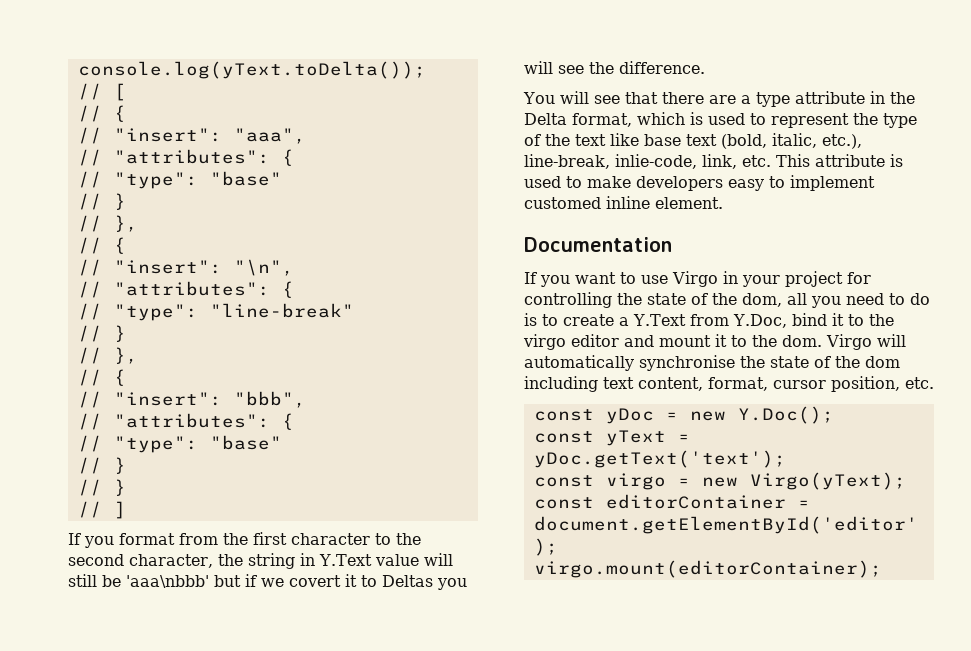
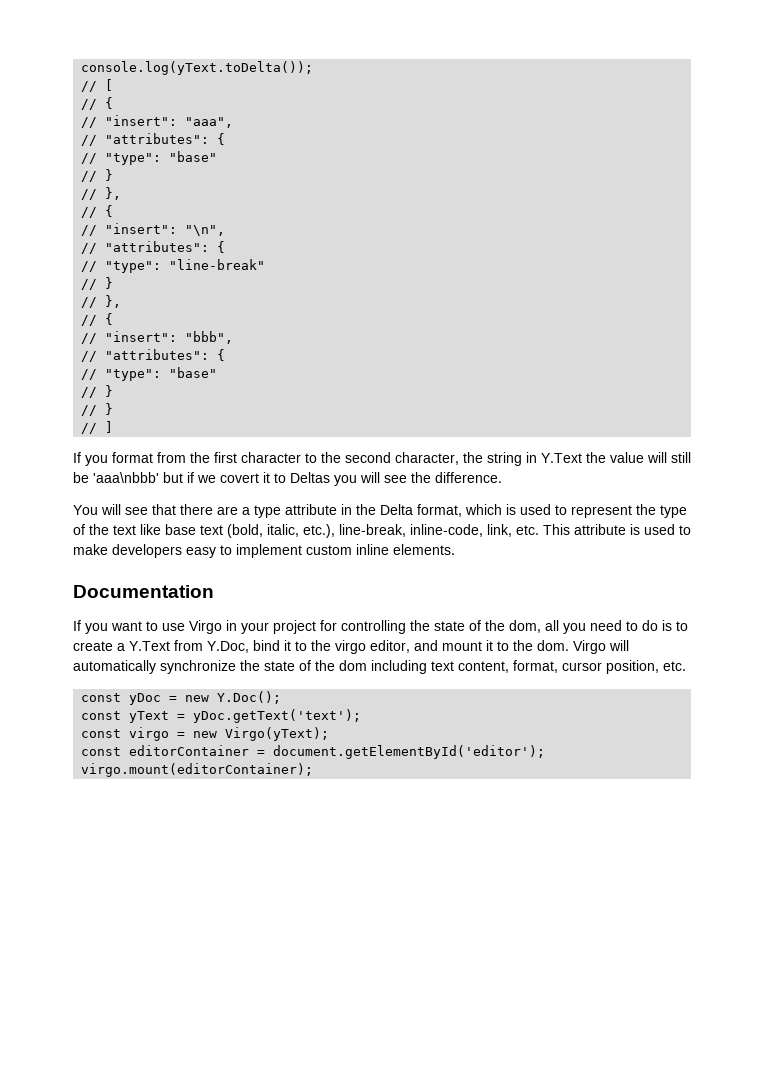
- If you format from the first character to the second character, the string in Y.Text value will still be 'aaa\nbbb' but if we covert it to Deltas you will see the difference.
+ If you format from the first character to the second character, the string in Y.Text the value will still be 'aaa\nbbb' but if we covert it to Deltas you will see the difference.
- You will see that there are a type attribute in the Delta format, which is used to represent the type of the text like base text (bold, italic, etc.), line-break, inlie-code, link, etc. This attribute is used to make developers easy to implement customed inline element.
+ You will see that there are a type attribute in the Delta format, which is used to represent the type of the text like base text (bold, italic, etc.), line-break, inline-code, link, etc. This attribute is used to make developers easy to implement custom inline elements.
- If you want to use Virgo in your project for controlling the state of the dom, all you need to do is to create a Y.Text from Y.Doc, bind it to the virgo editor and mount it to the dom.
+ If you want to use Virgo in your project for controlling the state of the dom, all you need to do is to create a Y.Text from Y.Doc, bind it to the virgo editor, and mount it to the dom.
- Virgo will automatically synchronise the state of the dom including text content, format, cursor position, etc.
+ Virgo will automatically synchronize the state of the dom including text content, format, cursor position, etc.

